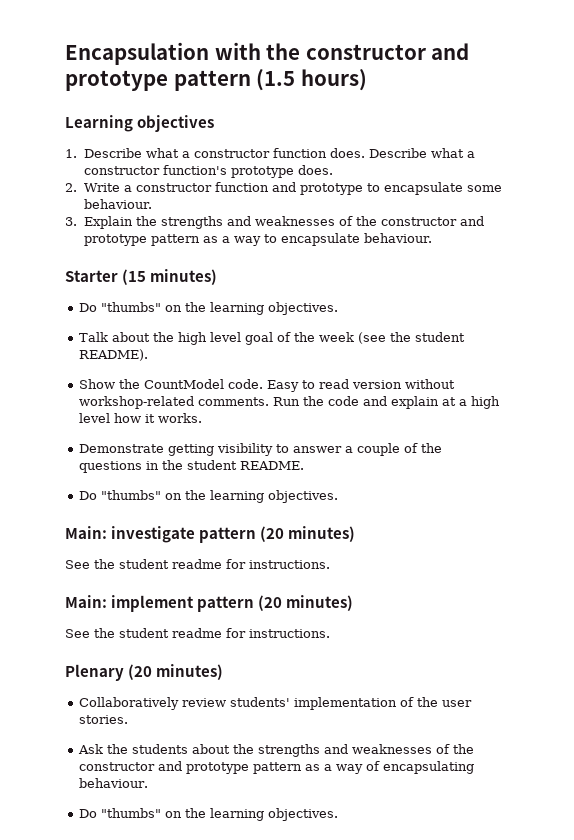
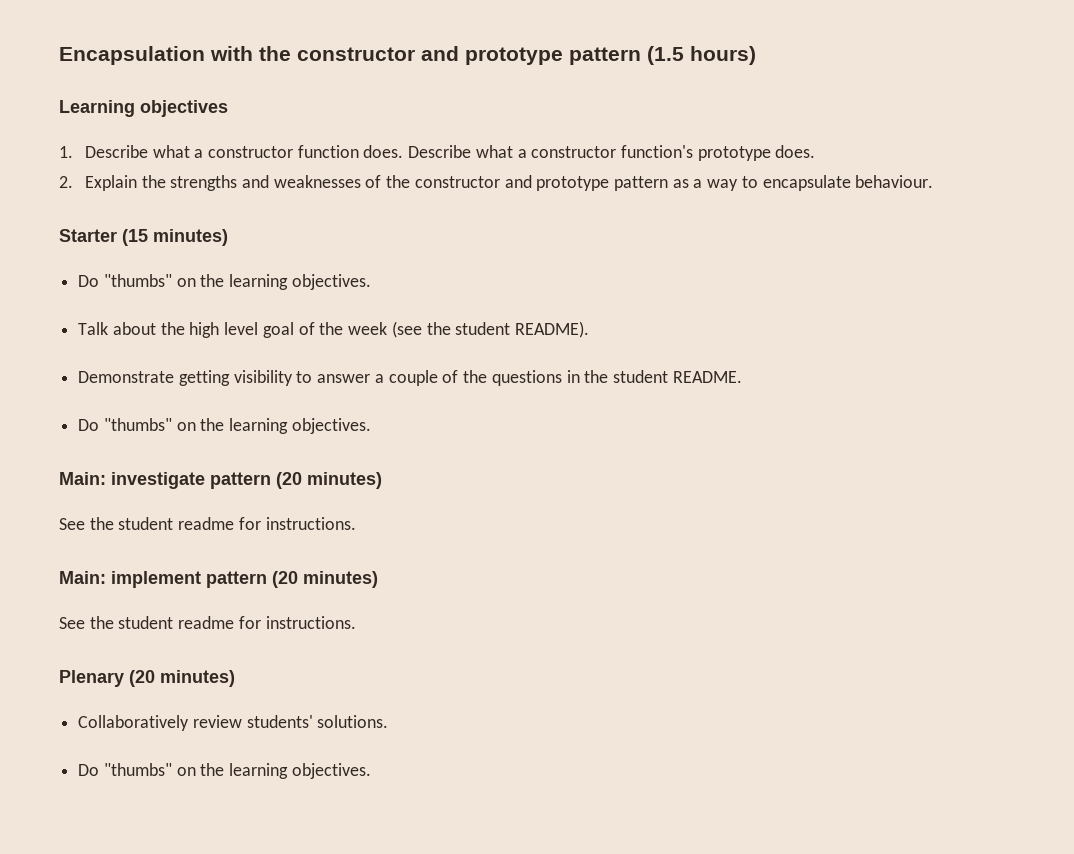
- 2. Write a constructor function and prototype to encapsulate some behaviour.
- 3. Explain the strengths and weaknesses of the constructor and prototype pattern as a way to encapsulate behaviour.
+ 2. Explain the strengths and weaknesses of the constructor and prototype pattern as a way to encapsulate behaviour.
- Show the CountModel code. Easy to read version without workshop-related comments. Run the code and explain at a high level how it works.
- Collaboratively review students' implementation of the user stories.
- Ask the students about the strengths and weaknesses of the constructor and prototype pattern as a way of encapsulating behaviour.
+ Collaboratively review students' solutions.

